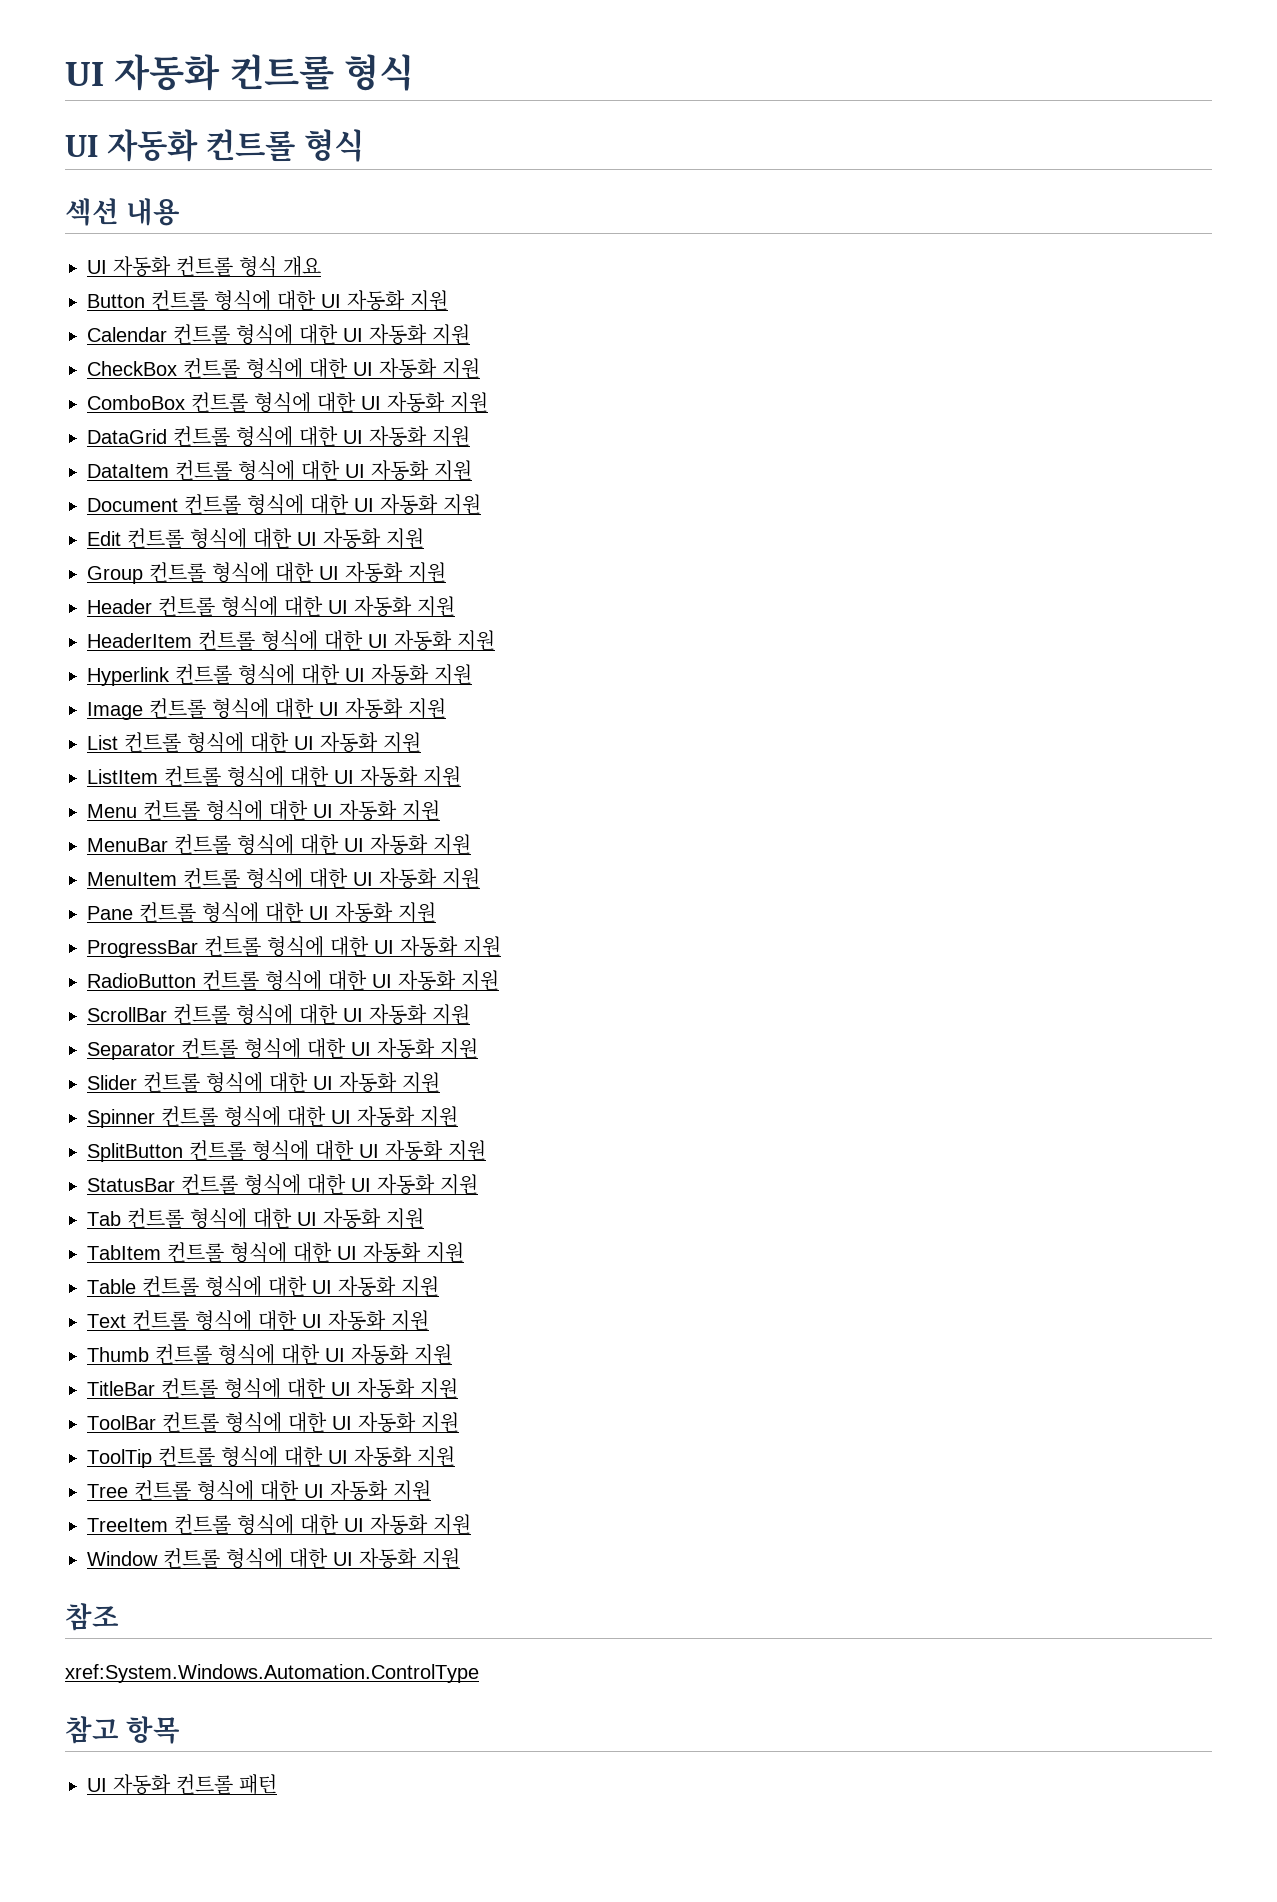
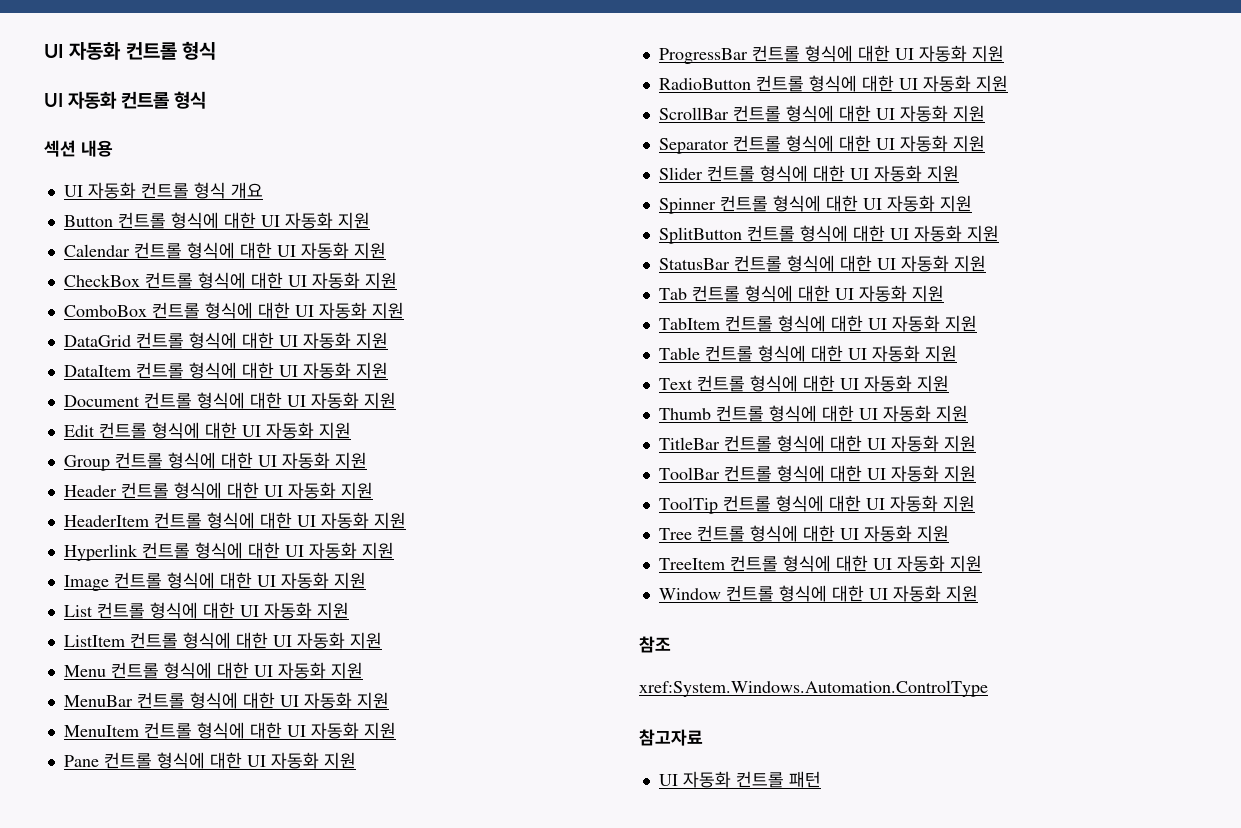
- 참고 항목
+ 참고자료

